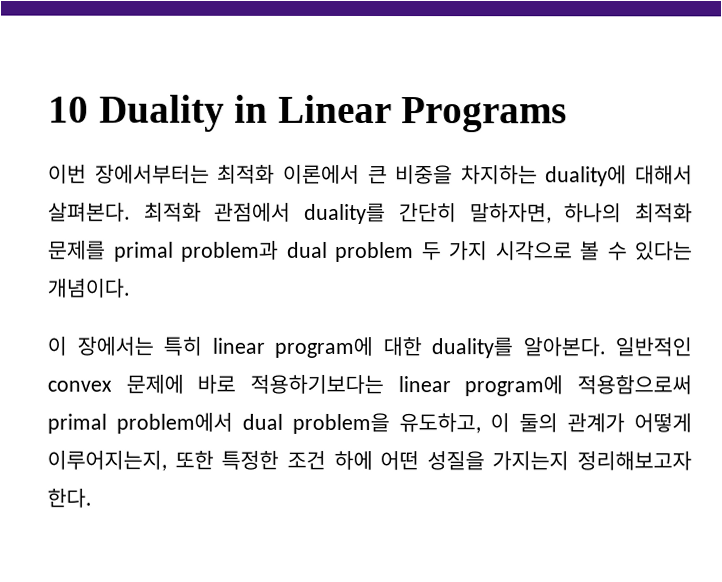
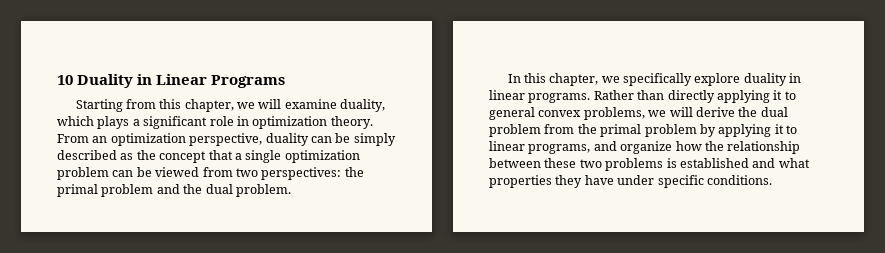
- 이번 장에서부터는 최적화 이론에서 큰 비중을 차지하는 duality에 대해서 살펴본다. 최적화 관점에서 duality를 간단히 말하자면, 하나의 최적화 문제를 primal problem과 dual problem 두 가지 시각으로 볼 수 있다는 개념이다.
- 이 장에서는 특히 linear program에 대한 duality를 알아본다. 일반적인 convex 문제에 바로 적용하기보다는 linear program에 적용함으로써 primal problem에서 dual problem을 유도하고, 이 둘의 관계가 어떻게 이루어지는지, 또한 특정한 조건 하에 어떤 성질을 가지는지 정리해보고자 한다.
+ Starting from this chapter, we will examine duality, which plays a significant role in optimization theory. From an optimization perspective, duality can be simply described as the concept that a single optimization problem can be viewed from two perspectives: the primal problem and the dual problem.
+ In this chapter, we specifically explore duality in linear programs. Rather than directly applying it to general convex problems, we will derive the dual problem from the primal problem by applying it to linear programs, and organize how the relationship between these two problems is established and what properties they have under specific conditions.

